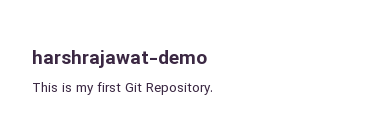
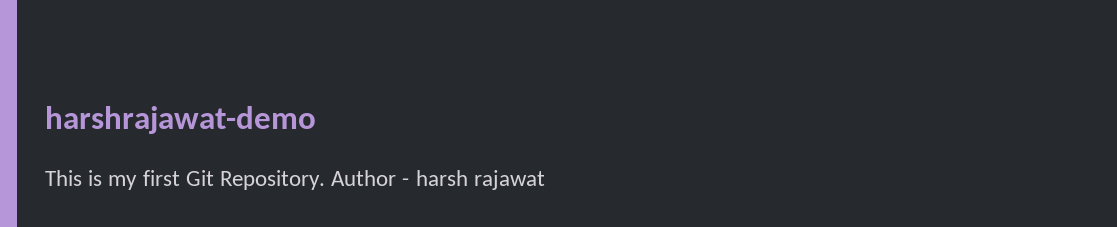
+ Author - harsh rajawat

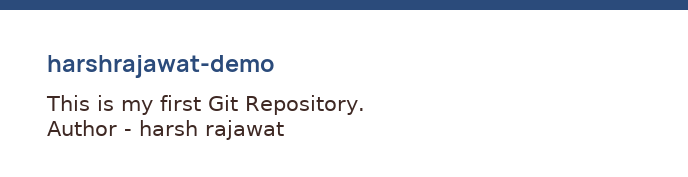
- This is my first Git Repository. Author - harsh rajawat
+ This is my first Git Repository.
+ Author - harsh rajawat

